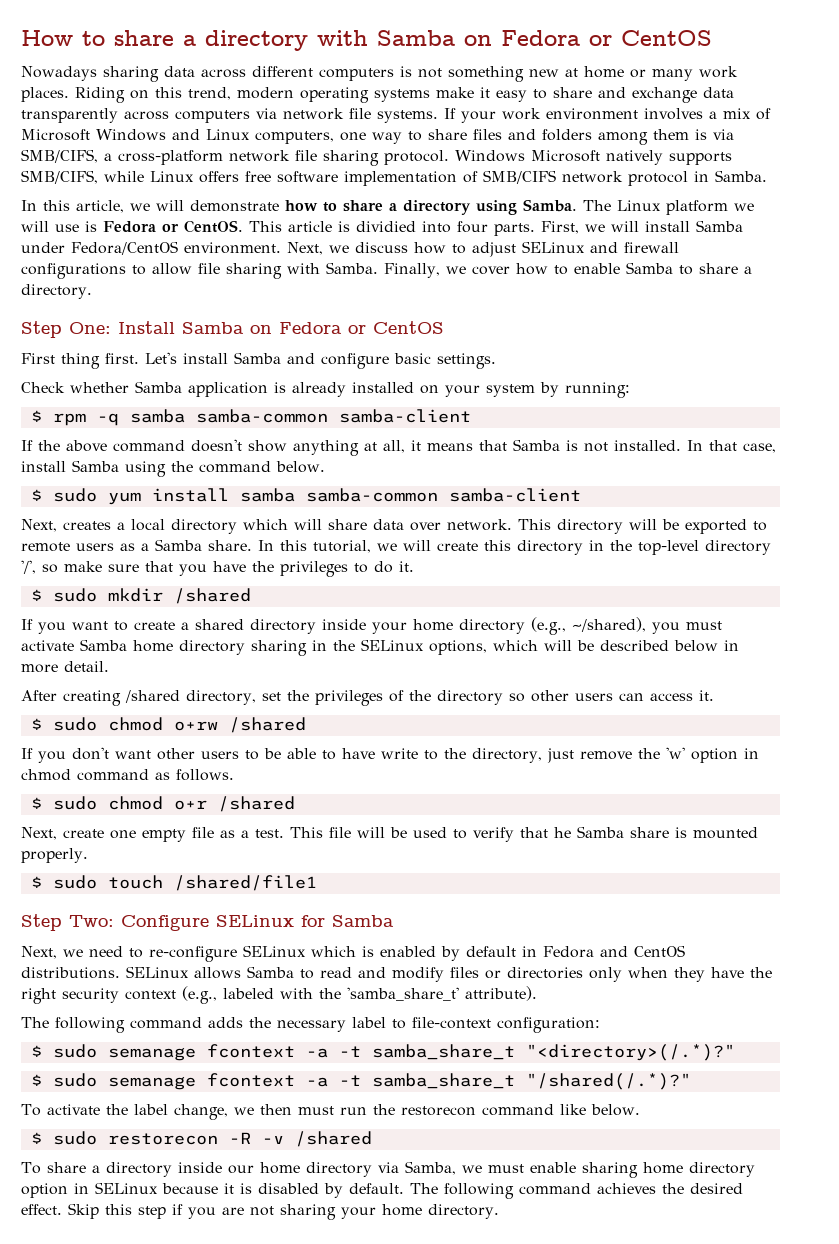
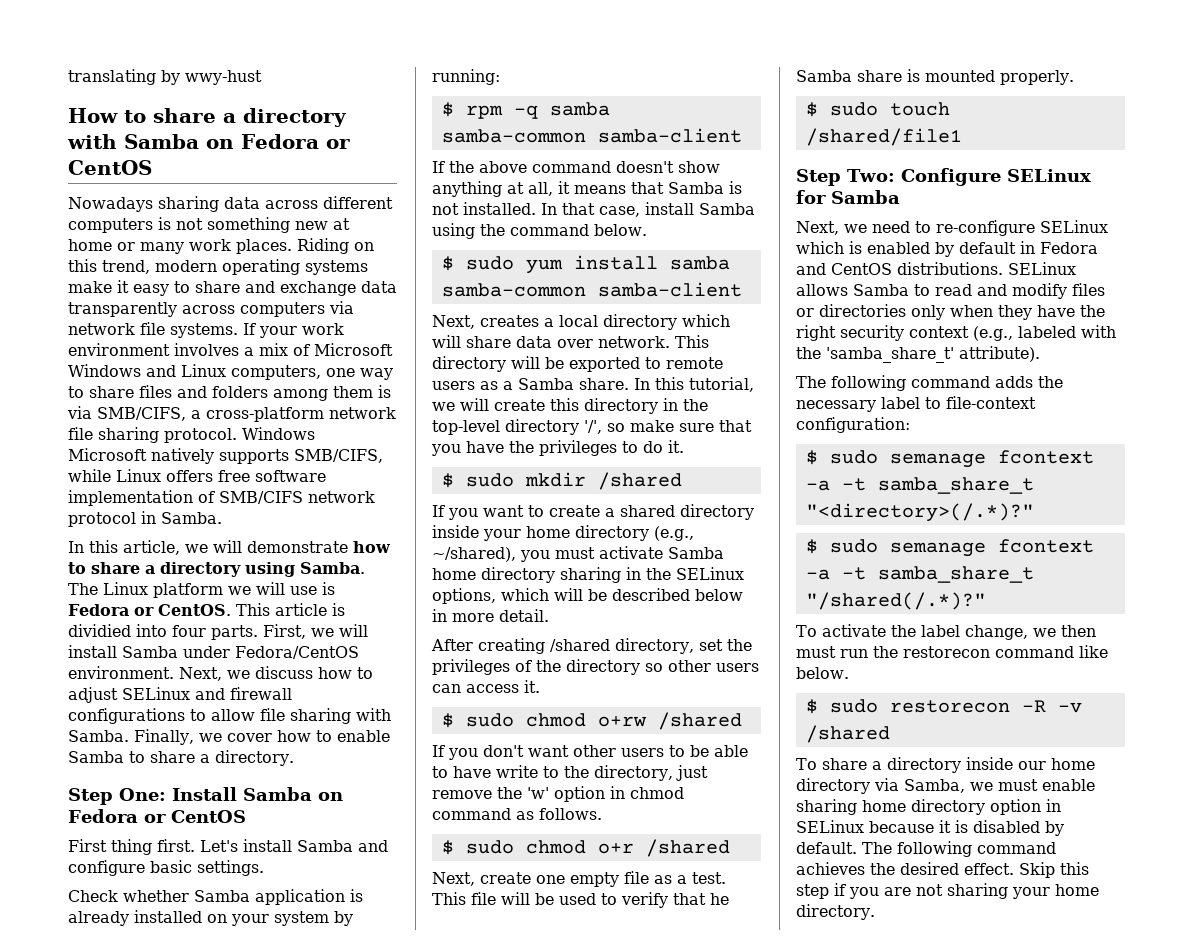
+ translating by wwy-hust

